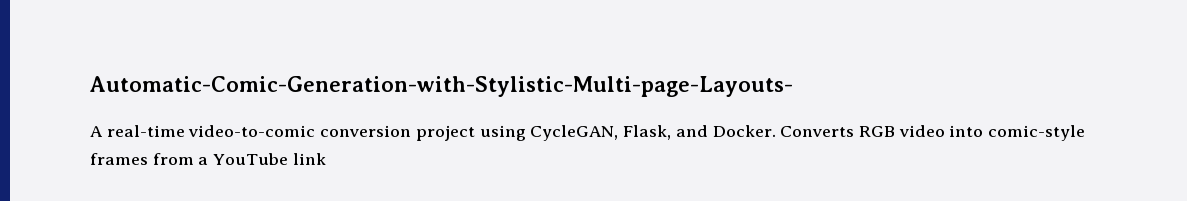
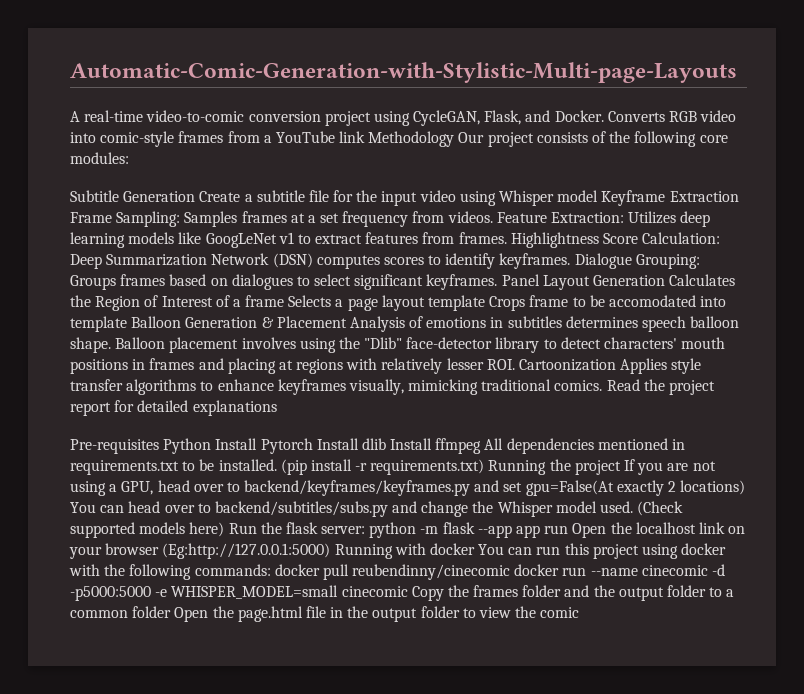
- Automatic-Comic-Generation-with-Stylistic-Multi-page-Layouts-
+ Automatic-Comic-Generation-with-Stylistic-Multi-page-Layouts
- Converts RGB video into comic-style frames from a YouTube link
+ Converts RGB video into comic-style frames from a YouTube link Methodology Our project consists of the following core modules:
+ Subtitle Generation Create a subtitle file for the input video using Whisper model Keyframe Extraction Frame Sampling: Samples frames at a set frequency from videos. Feature Extraction: Utilizes deep learning models like GoogLeNet v1 to extract features from frames. Highlightness Score Calculation: Deep Summarization Network (DSN) computes scores to identify keyframes. Dialogue Grouping: Groups frames based on dialogues to select significant keyframes. Panel Layout Generation Calculates the Region of Interest of a frame Selects a page layout template Crops frame to be accomodated into template Balloon Generation & Placement Analysis of emotions in subtitles determines speech balloon shape. Balloon placement involves using the "Dlib" face-detector library to detect characters' mouth positions in frames and placing at regions with relatively lesser ROI. Cartoonization Applies style transfer algorithms to enhance keyframes visually, mimicking traditional comics. Read the project report for detailed explanations
+ Pre-requisites Python Install Pytorch Install dlib Install ffmpeg All dependencies mentioned in requirements.txt to be installed. (pip install -r requirements.txt) Running the project If you are not using a GPU, head over to backend/keyframes/keyframes.py and set gpu=False(At exactly 2 locations) You can head over to backend/subtitles/subs.py and change the Whisper model used. (Check supported models here) Run the flask server: python -m flask --app app run Open the localhost link on your browser (Eg:http://127.0.0.1:5000) Running with docker You can run this project using docker with the following commands: docker pull reubendinny/cinecomic docker run --name cinecomic -d -p5000:5000 -e WHISPER_MODEL=small cinecomic Copy the frames folder and the output folder to a common folder Open the page.html file in the output folder to view the comic

